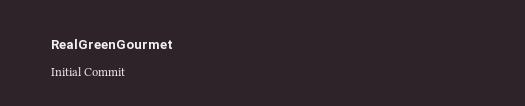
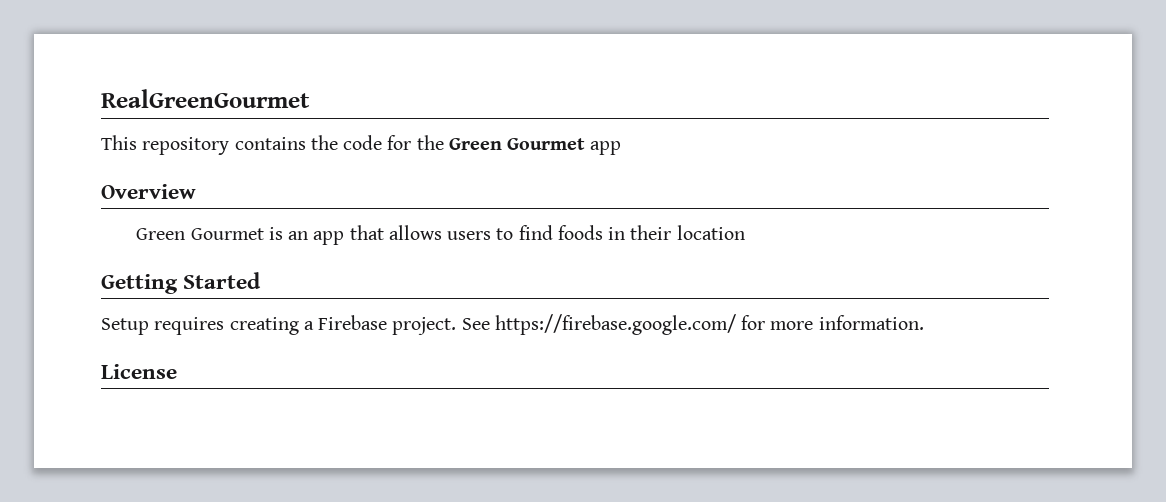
- Initial Commit
+ This repository contains the code for the Green Gourmet app
+ Overview
+ Green Gourmet is an app that allows users to find foods in their location
+ Getting Started
+ Setup requires creating a Firebase project. See https://firebase.google.com/ for more information.
+ License

